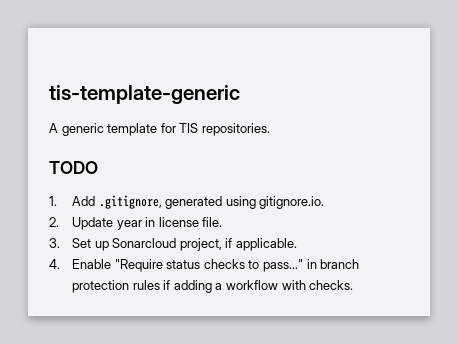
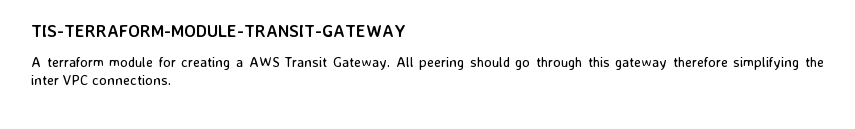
- tis-template-generic
+ TIS-TERRAFORM-MODULE-TRANSIT-GATEWAY
- A generic template for TIS repositories.
- TODO
- 1. Add .gitignore, generated using gitignore.io.
- 2. Update year in license file.
- 3. Set up Sonarcloud project, if applicable.
- 4. Enable "Require status checks to pass..." in branch protection rules if adding a workflow with checks.
+ A terraform module for creating a AWS Transit Gateway. All peering should go through this gateway therefore simplifying the inter VPC connections.

